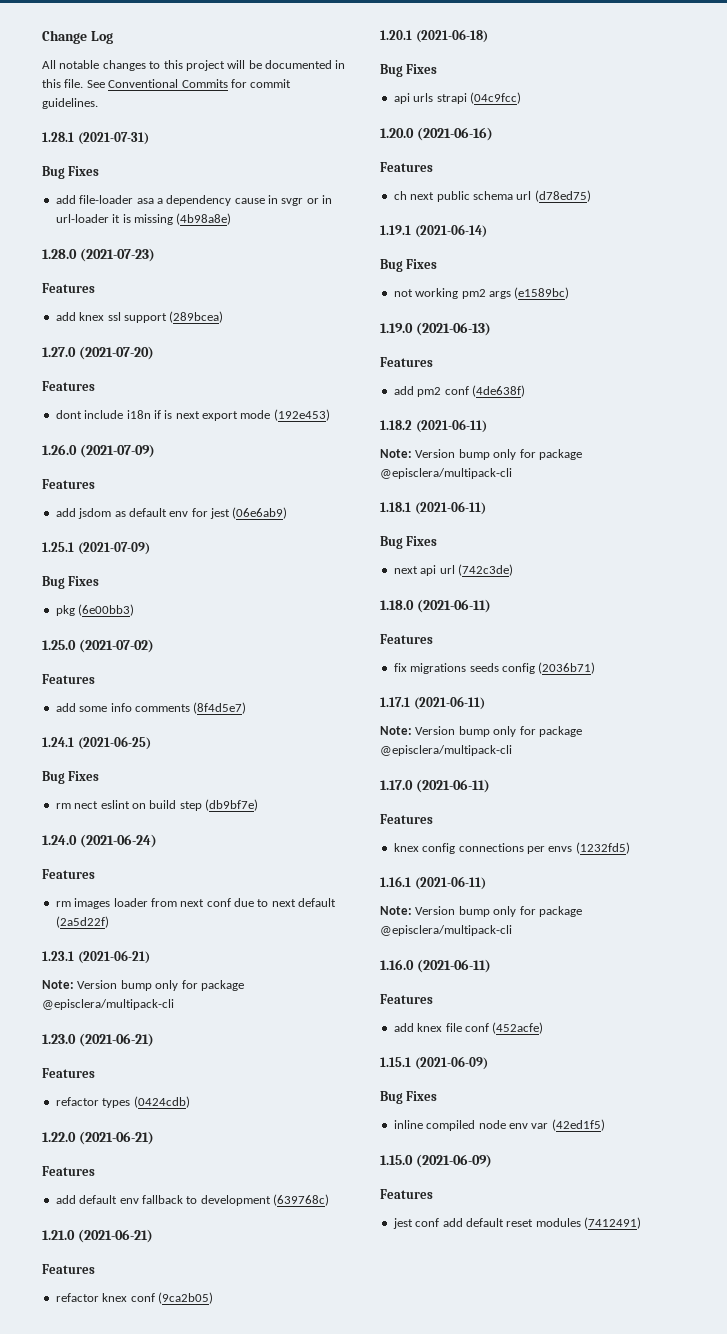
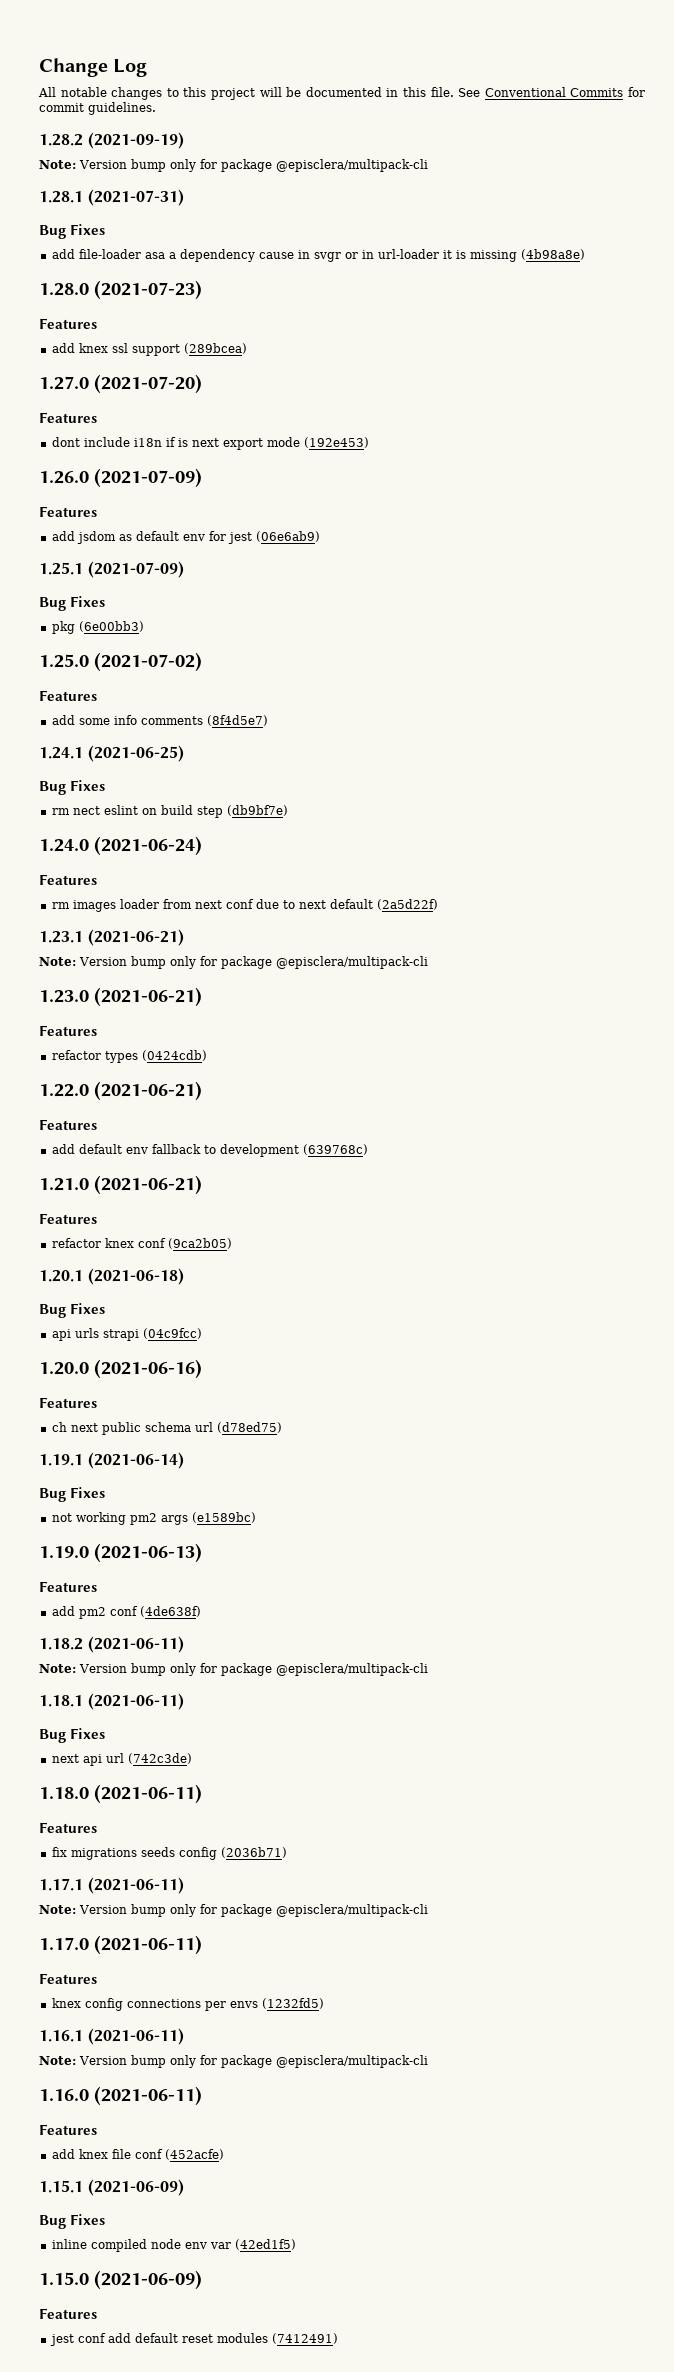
+ 1.28.2 (2021-09-19)
+ Note: Version bump only for package @episclera/multipack-cli

